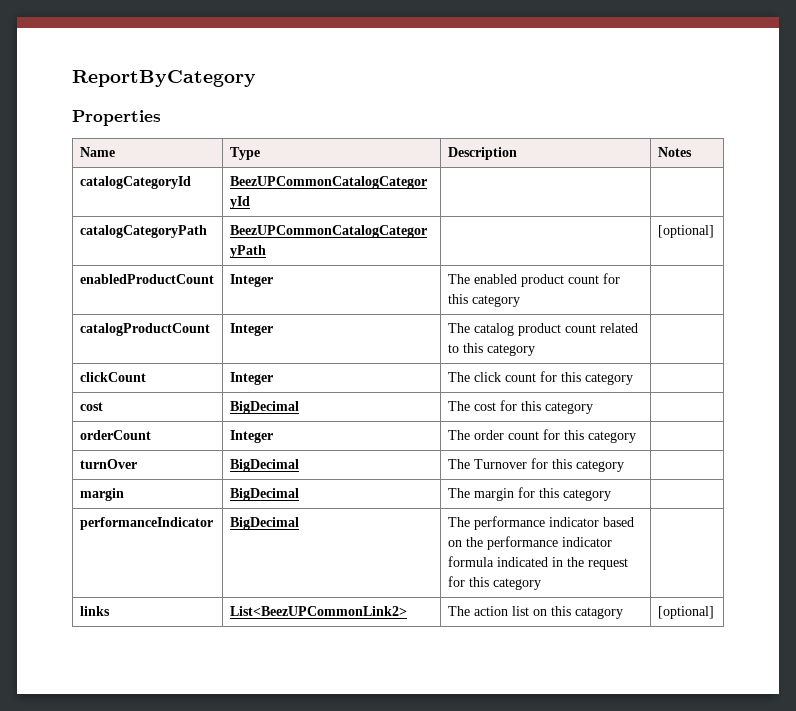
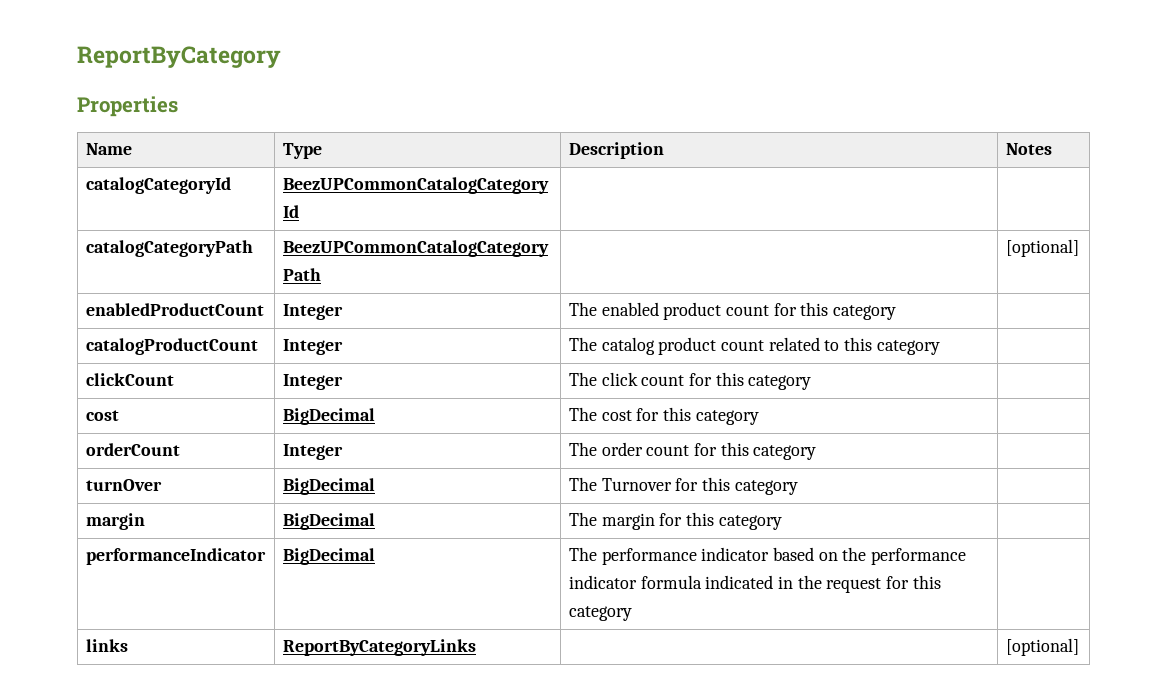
- links | List<BeezUPCommonLink2> | The action list on this catagory | [optional]
+ links | ReportByCategoryLinks | | [optional]

